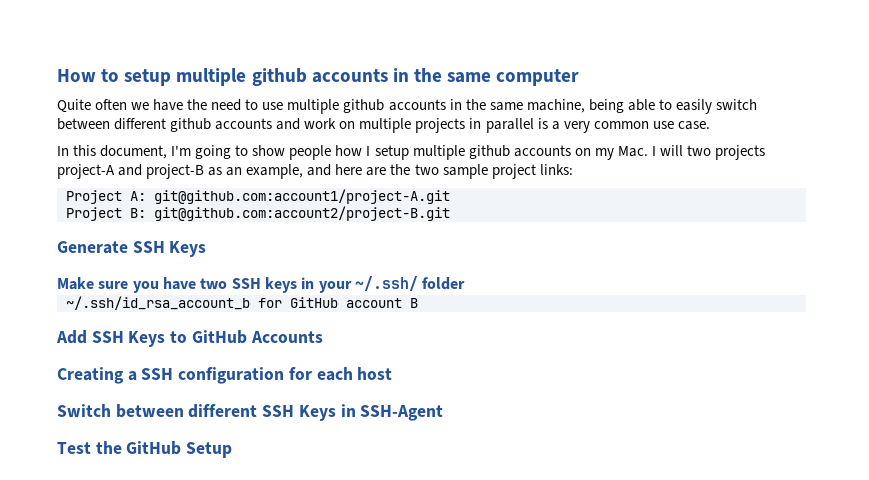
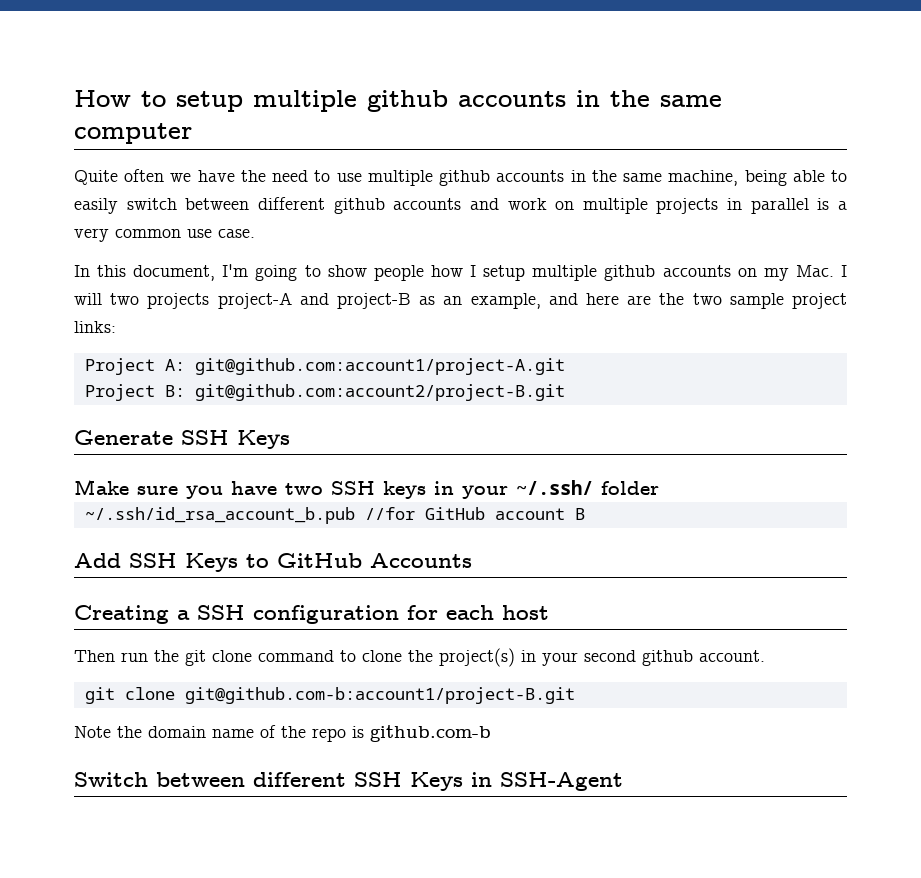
- ~/.ssh/id_rsa_account_b for GitHub account B
+ ~/.ssh/id_rsa_account_b.pub //for GitHub account B
+ Then run the git clone command to clone the project(s) in your second github account.
+ git clone git@github.com-b:account1/project-B.git
+ Note the domain name of the repo is github.com-b
- Test the GitHub Setup

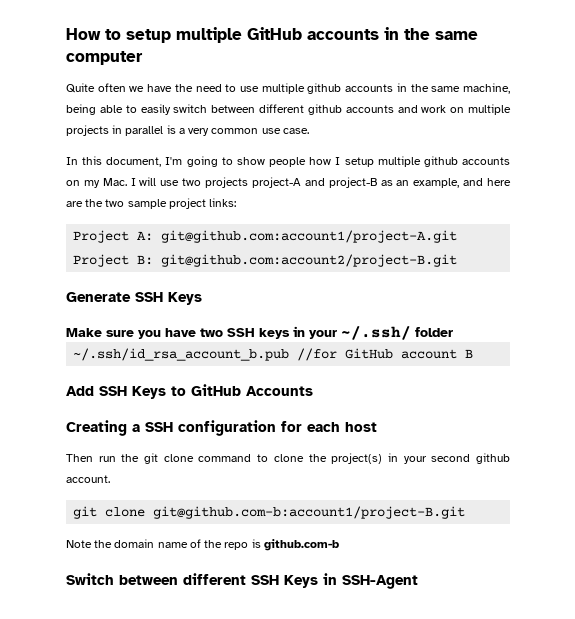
- How to setup multiple github accounts in the same computer
+ How to setup multiple GitHub accounts in the same computer
- In this document, I'm going to show people how I setup multiple github accounts on my Mac. I will two projects project-A and project-B as an example, and here are the two sample project links:
+ In this document, I'm going to show people how I setup multiple github accounts on my Mac. I will use two projects project-A and project-B as an example, and here are the two sample project links:

